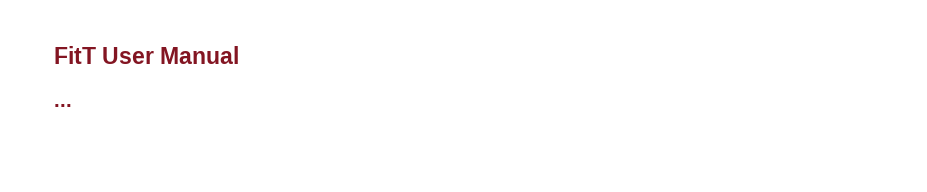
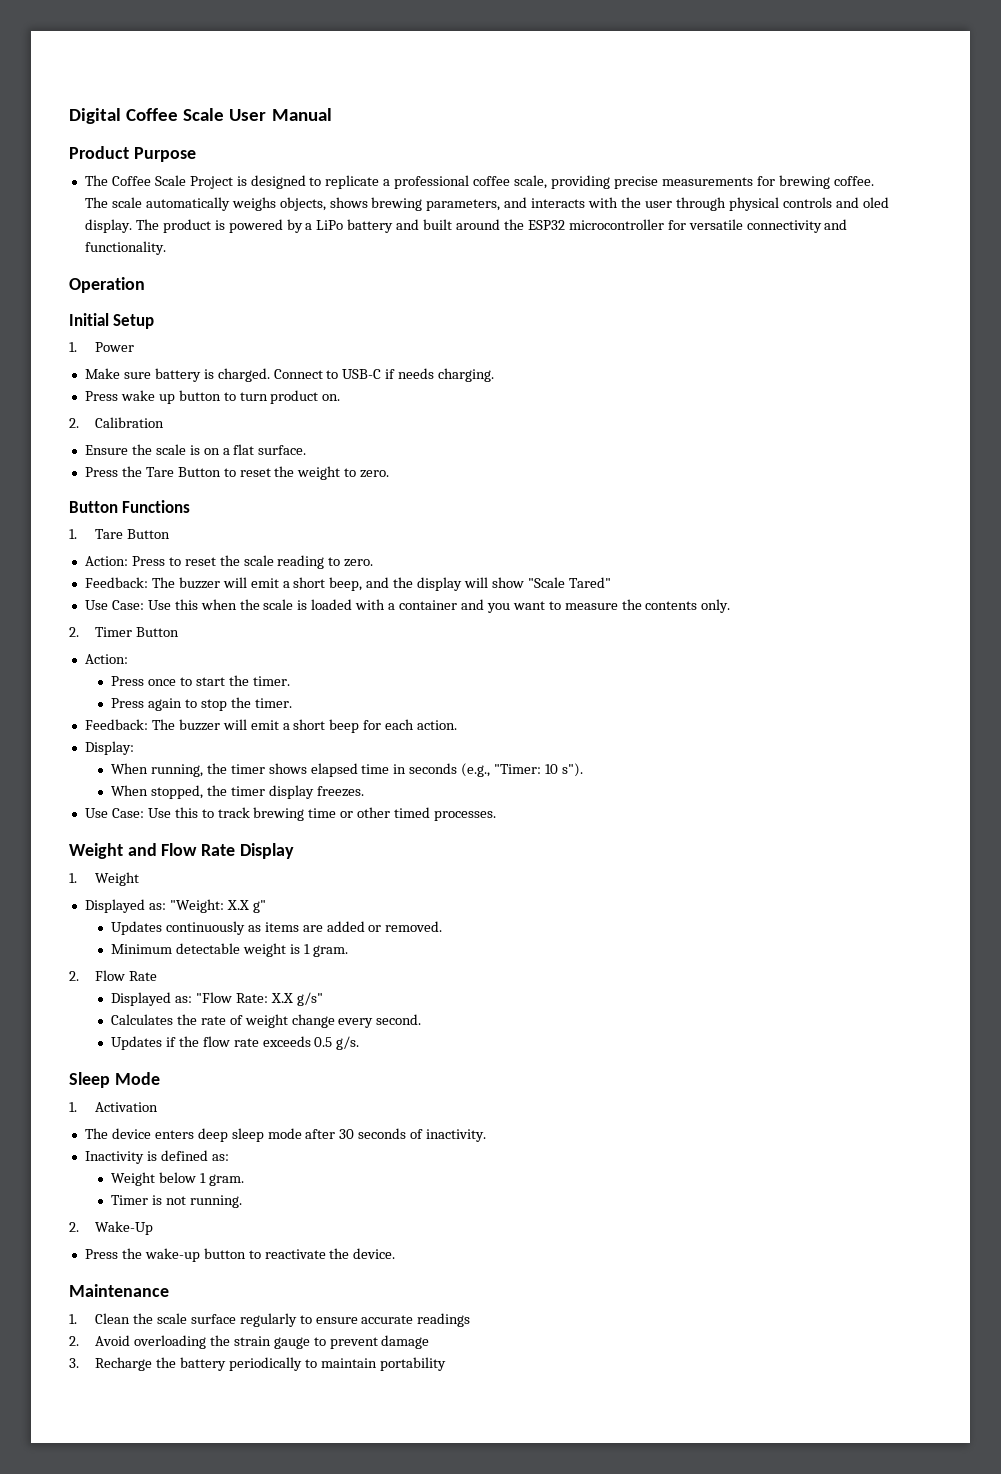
- FitT User Manual
+ Digital Coffee Scale User Manual
- ...
+ Product Purpose
+ The Coffee Scale Project is designed to replicate a professional coffee scale, providing precise measurements for brewing coffee. The scale automatically weighs objects, shows brewing parameters, and interacts with the user through physical controls and oled display. The product is powered by a LiPo battery and built around the ESP32 microcontroller for versatile connectivity and functionality.
+ Operation
+ Initial Setup
+ 1. Power
+ Make sure battery is charged. Connect to USB-C if needs charging.
+ Press wake up button to turn product on.
+ 2. Calibration
+ Ensure the scale is on a flat surface.
+ Press the Tare Button to reset the weight to zero.
+ Button Functions
+ 1. Tare Button
+ Action: Press to reset the scale reading to zero.
+ Feedback: The buzzer will emit a short beep, and the display will show "Scale Tared"
+ Use Case: Use this when the scale is loaded with a container and you want to measure the contents only.
+ 2. Timer Button
+ Action:
+ Press once to start the timer.
+ Press again to stop the timer.
+ Feedback: The buzzer will emit a short beep for each action.
+ Display:
+ When running, the timer shows elapsed time in seconds (e.g., "Timer: 10 s").
+ When stopped, the timer display freezes.
+ Use Case: Use this to track brewing time or other timed processes.
+ Weight and Flow Rate Display
+ 1. Weight
+ Displayed as: "Weight: X.X g"
+ Updates continuously as items are added or removed.
+ Minimum detectable weight is 1 gram.
+ 2. Flow Rate
+ Displayed as: "Flow Rate: X.X g/s"
+ Calculates the rate of weight change every second.
+ Updates if the flow rate exceeds 0.5 g/s.
+ Sleep Mode
+ 1. Activation
+ The device enters deep sleep mode after 30 seconds of inactivity.
+ Inactivity is defined as:
+ Weight below 1 gram.
+ Timer is not running.
+ 2. Wake-Up
+ Press the wake-up button to reactivate the device.
+ Maintenance
+ 1. Clean the scale surface regularly to ensure accurate readings
+ 2. Avoid overloading the strain gauge to prevent damage
+ 3. Recharge the battery periodically to maintain portability

